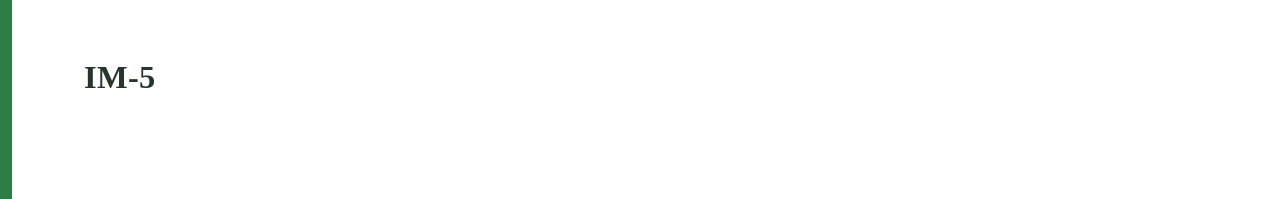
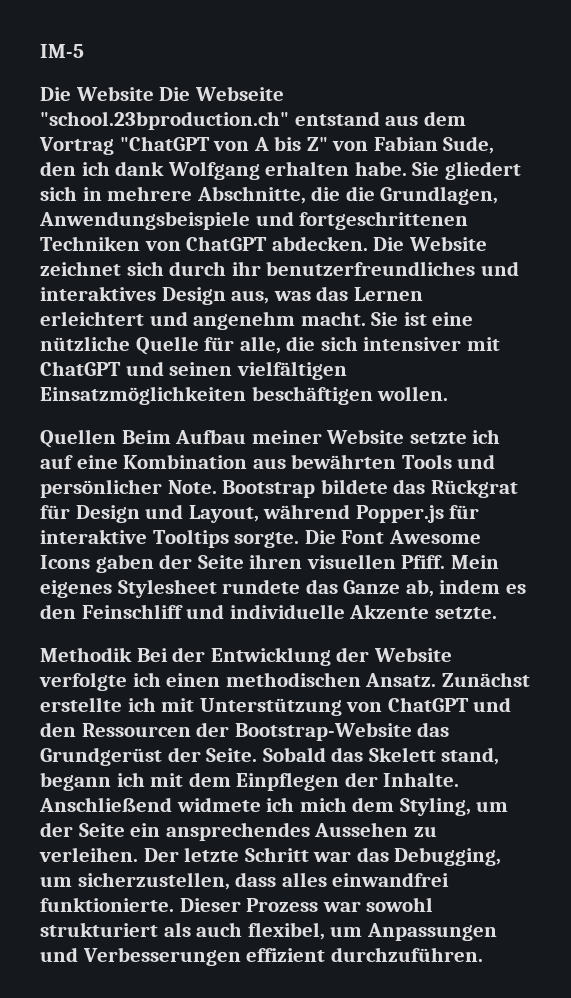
+ Die Website Die Webseite "school.23bproduction.ch" entstand aus dem Vortrag "ChatGPT von A bis Z" von Fabian Sude, den ich dank Wolfgang erhalten habe. Sie gliedert sich in mehrere Abschnitte, die die Grundlagen, Anwendungsbeispiele und fortgeschrittenen Techniken von ChatGPT abdecken. Die Website zeichnet sich durch ihr benutzerfreundliches und interaktives Design aus, was das Lernen erleichtert und angenehm macht. Sie ist eine nützliche Quelle für alle, die sich intensiver mit ChatGPT und seinen vielfältigen Einsatzmöglichkeiten beschäftigen wollen.
+ Quellen Beim Aufbau meiner Website setzte ich auf eine Kombination aus bewährten Tools und persönlicher Note. Bootstrap bildete das Rückgrat für Design und Layout, während Popper.js für interaktive Tooltips sorgte. Die Font Awesome Icons gaben der Seite ihren visuellen Pfiff. Mein eigenes Stylesheet rundete das Ganze ab, indem es den Feinschliff und individuelle Akzente setzte.
+ Methodik Bei der Entwicklung der Website verfolgte ich einen methodischen Ansatz. Zunächst erstellte ich mit Unterstützung von ChatGPT und den Ressourcen der Bootstrap-Website das Grundgerüst der Seite. Sobald das Skelett stand, begann ich mit dem Einpflegen der Inhalte. Anschließend widmete ich mich dem Styling, um der Seite ein ansprechendes Aussehen zu verleihen. Der letzte Schritt war das Debugging, um sicherzustellen, dass alles einwandfrei funktionierte. Dieser Prozess war sowohl strukturiert als auch flexibel, um Anpassungen und Verbesserungen effizient durchzuführen.

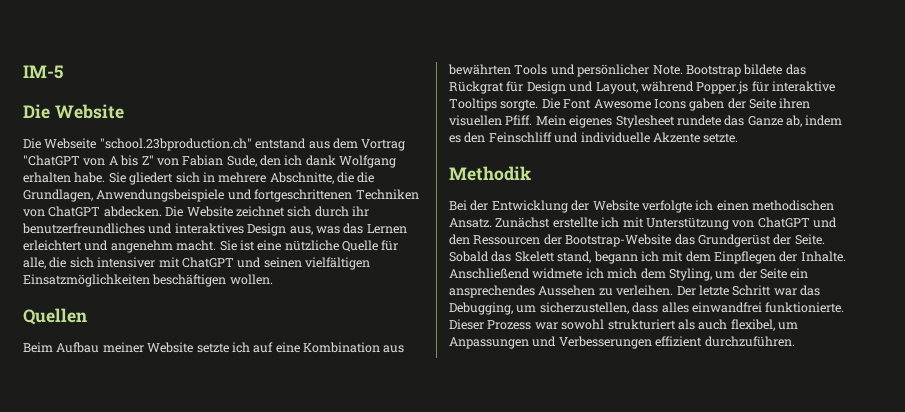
  IM-5
- Die Website Die Webseite "school.23bproduction.ch" entstand aus dem Vortrag "ChatGPT von A bis Z" von Fabian Sude, den ich dank Wolfgang erhalten habe.
+ Die Website
+ Die Webseite "school.23bproduction.ch" entstand aus dem Vortrag "ChatGPT von A bis Z" von Fabian Sude, den ich dank Wolfgang erhalten habe.
- Quellen Beim Aufbau meiner Website setzte ich auf eine Kombination aus bewährten Tools und persönlicher Note.
+ Quellen
+ Beim Aufbau meiner Website setzte ich auf eine Kombination aus bewährten Tools und persönlicher Note.
- Methodik Bei der Entwicklung der Website verfolgte ich einen methodischen Ansatz.
+ Methodik
+ Bei der Entwicklung der Website verfolgte ich einen methodischen Ansatz.

